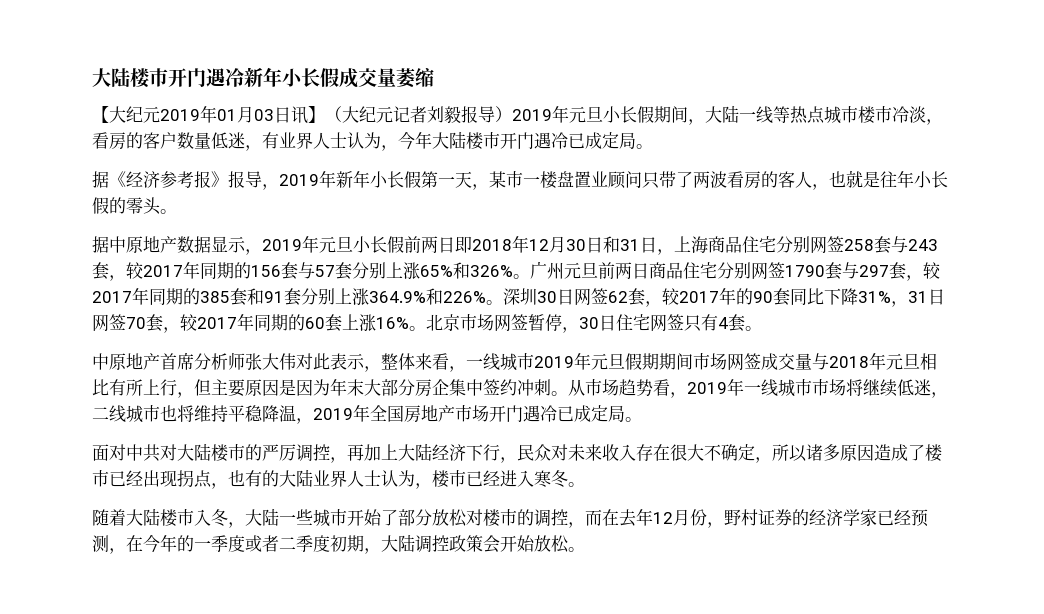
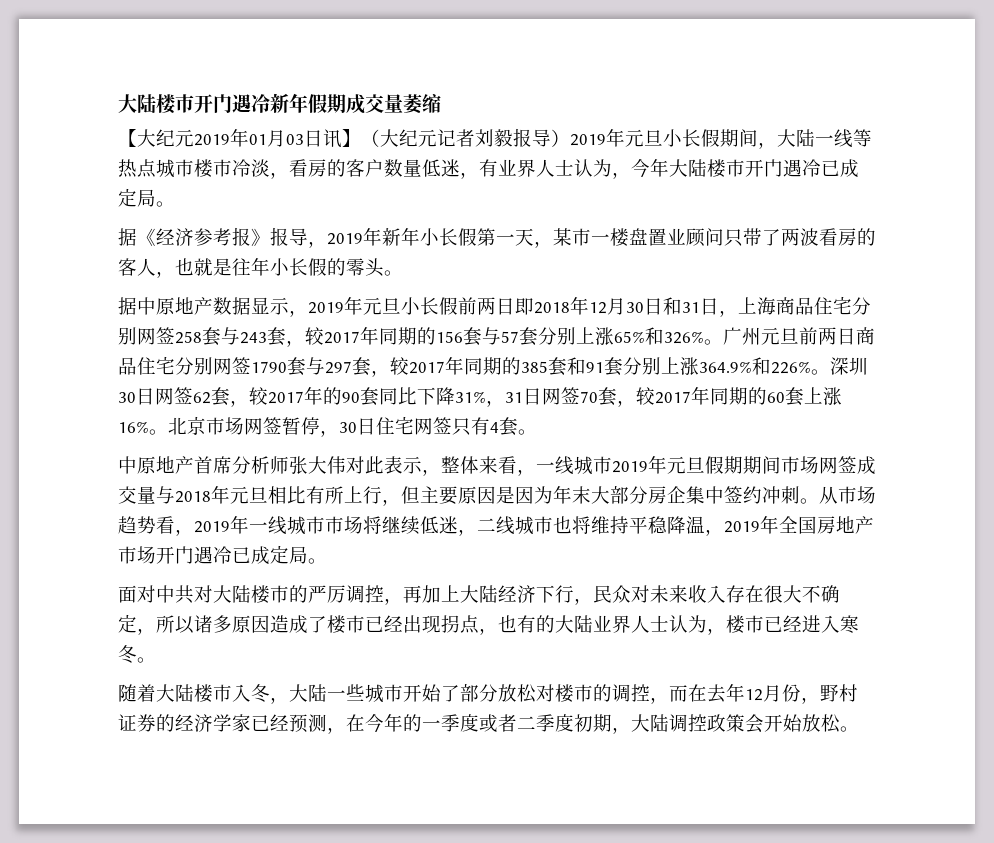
- 大陆楼市开门遇冷新年小长假成交量萎缩
+ 大陆楼市开门遇冷新年假期成交量萎缩

